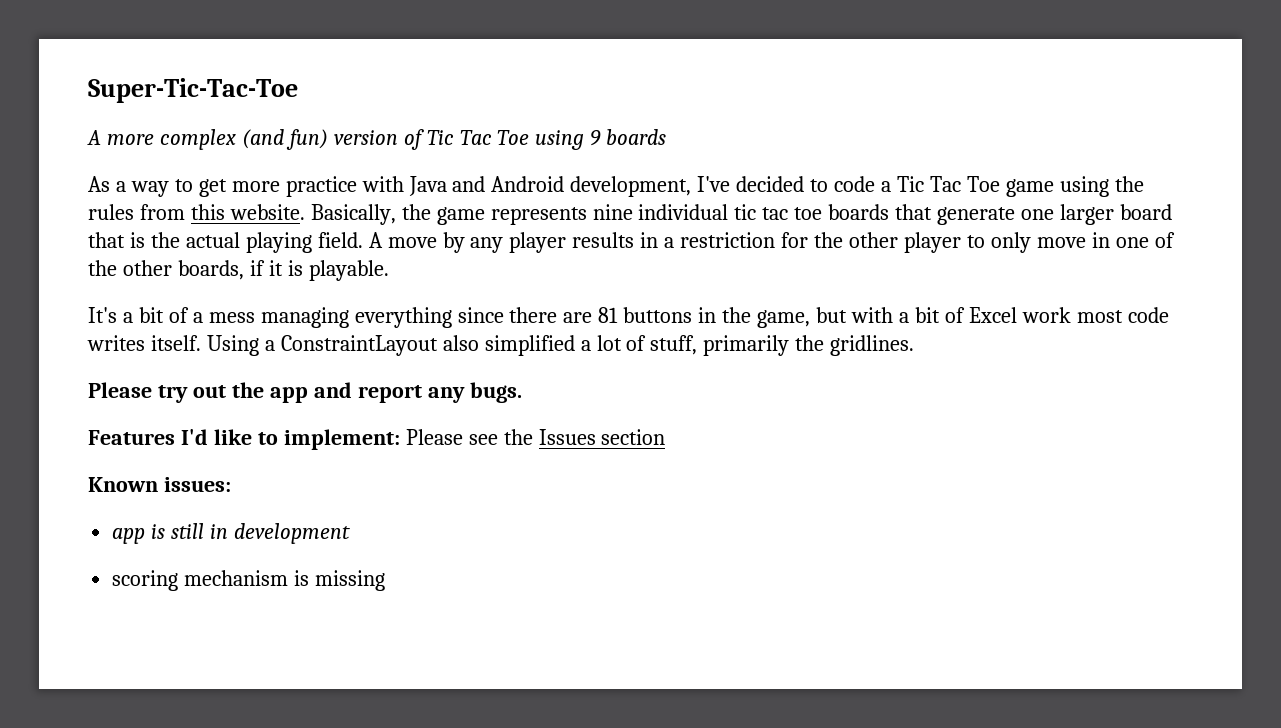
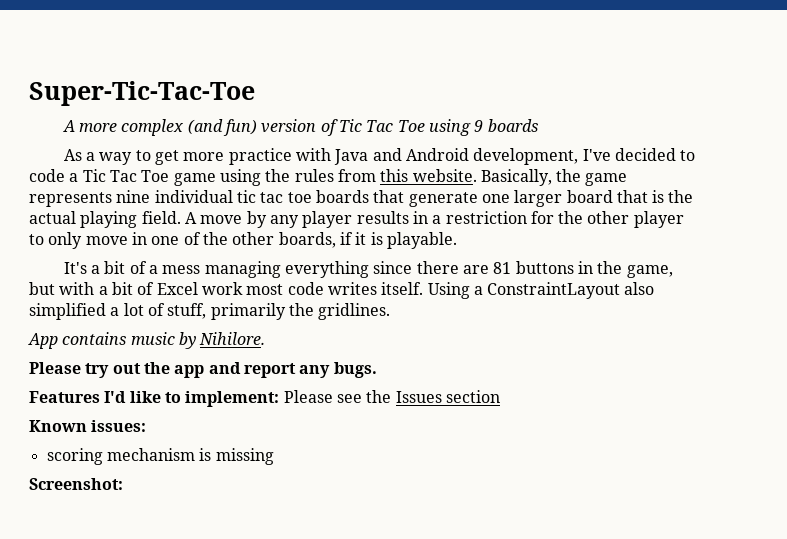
+ App contains music by Nihilore.
- app is still in development
+ Screenshot:

